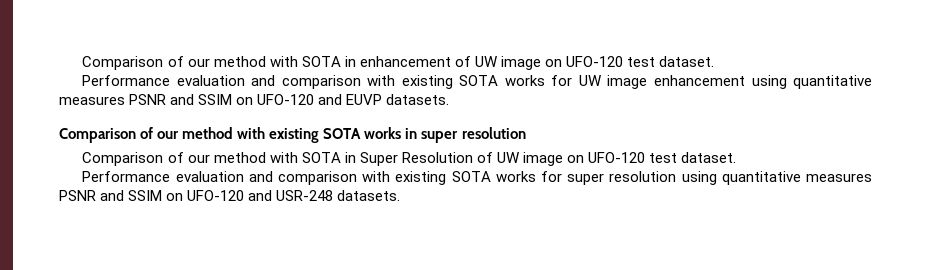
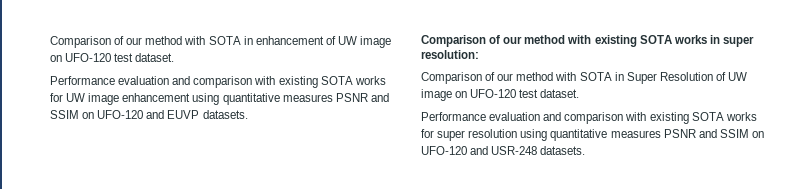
- Comparison of our method with existing SOTA works in super resolution
+ Comparison of our method with existing SOTA works in super resolution:

